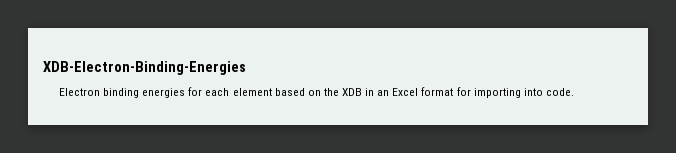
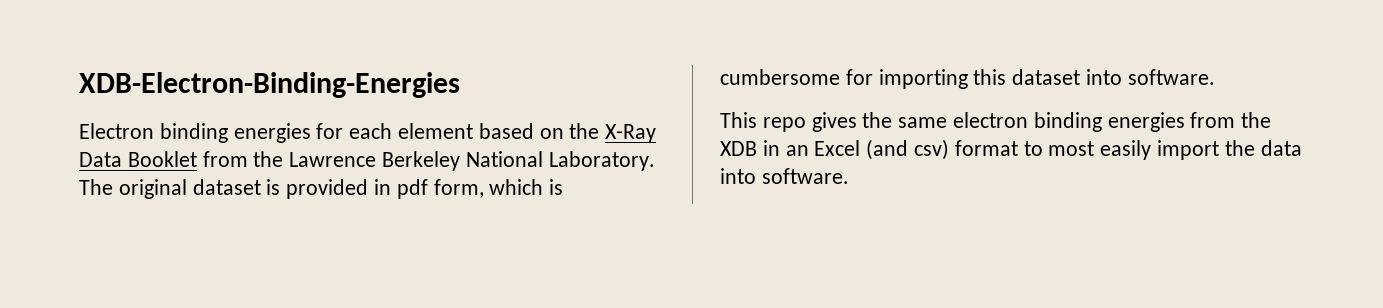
- Electron binding energies for each element based on the XDB in an Excel format for importing into code.
+ Electron binding energies for each element based on the X-Ray Data Booklet from the Lawrence Berkeley National Laboratory. The original dataset is provided in pdf form, which is cumbersome for importing this dataset into software.
+ This repo gives the same electron binding energies from the XDB in an Excel (and csv) format to most easily import the data into software.

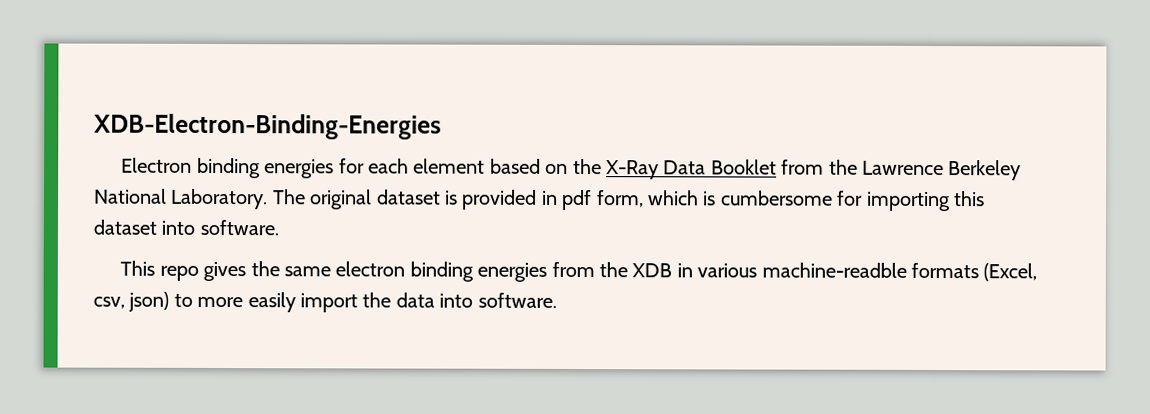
- This repo gives the same electron binding energies from the XDB in an Excel (and csv) format to most easily import the data into software.
+ This repo gives the same electron binding energies from the XDB in various machine-readble formats (Excel, csv, json) to more easily import the data into software.

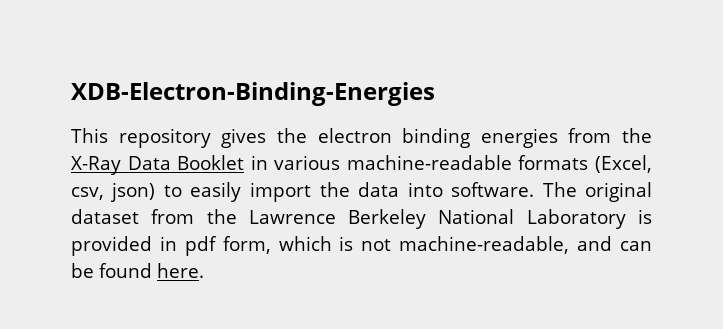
- Electron binding energies for each element based on the X-Ray Data Booklet from the Lawrence Berkeley National Laboratory. The original dataset is provided in pdf form, which is cumbersome for importing this dataset into software.
- This repo gives the same electron binding energies from the XDB in various machine-readble formats (Excel, csv, json) to more easily import the data into software.
+ This repository gives the electron binding energies from the X-Ray Data Booklet in various machine-readable formats (Excel, csv, json) to easily import the data into software. The original dataset from the Lawrence Berkeley National Laboratory is provided in pdf form, which is not machine-readable, and can be found here.

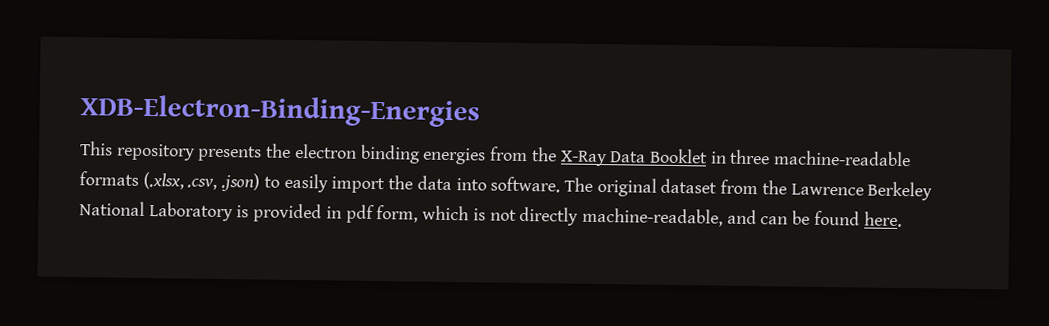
- This repository gives the electron binding energies from the X-Ray Data Booklet in various machine-readable formats (Excel, csv, json) to easily import the data into software.
+ This repository presents the electron binding energies from the X-Ray Data Booklet in three machine-readable formats (.xlsx, .csv, .json) to easily import the data into software.
- The original dataset from the Lawrence Berkeley National Laboratory is provided in pdf form, which is not machine-readable, and can be found here.
+ The original dataset from the Lawrence Berkeley National Laboratory is provided in pdf form, which is not directly machine-readable, and can be found here.

